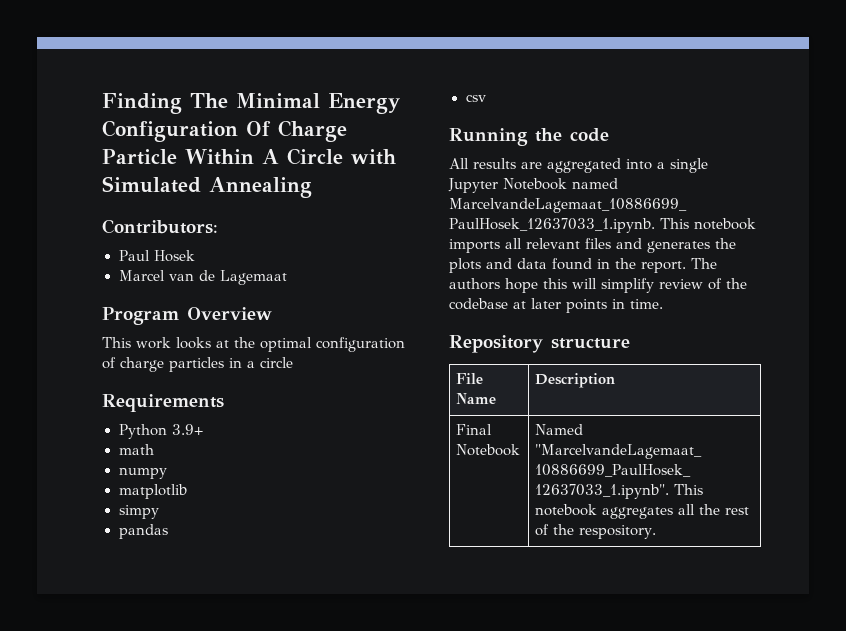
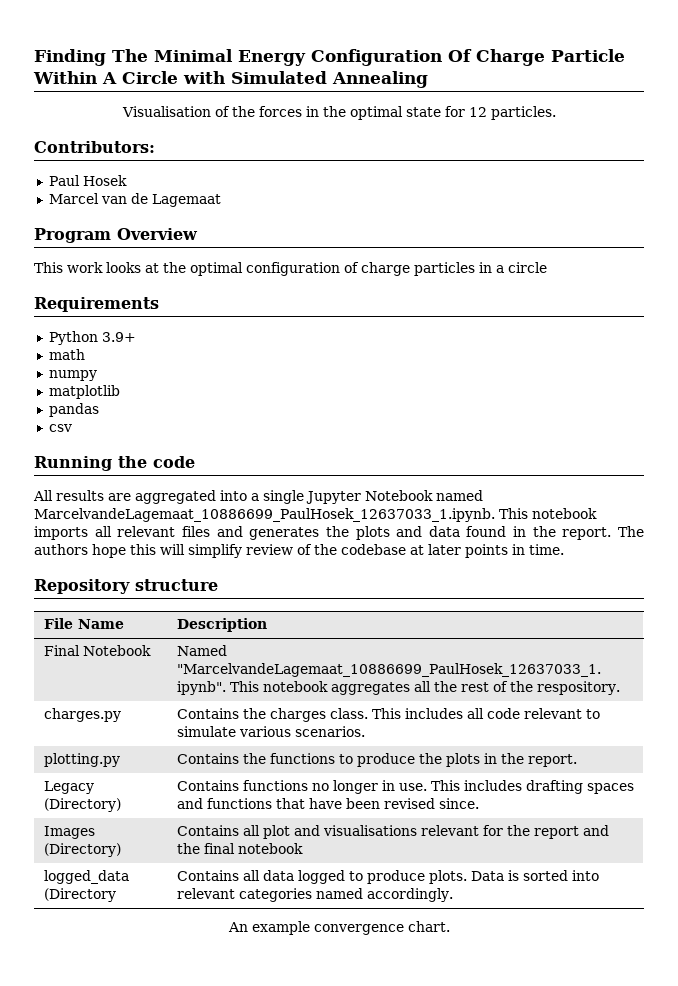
+ Visualisation of the forces in the optimal state for 12 particles.
- simpy
+ charges.py | Contains the charges class. This includes all code relevant to simulate various scenarios.
+ plotting.py | Contains the functions to produce the plots in the report.
+ Legacy (Directory) | Contains functions no longer in use. This includes drafting spaces and functions that have been revised since.
+ Images (Directory) | Contains all plot and visualisations relevant for the report and the final notebook
+ logged_data (Directory | Contains all data logged to produce plots. Data is sorted into relevant categories named accordingly.
+ An example convergence chart.

